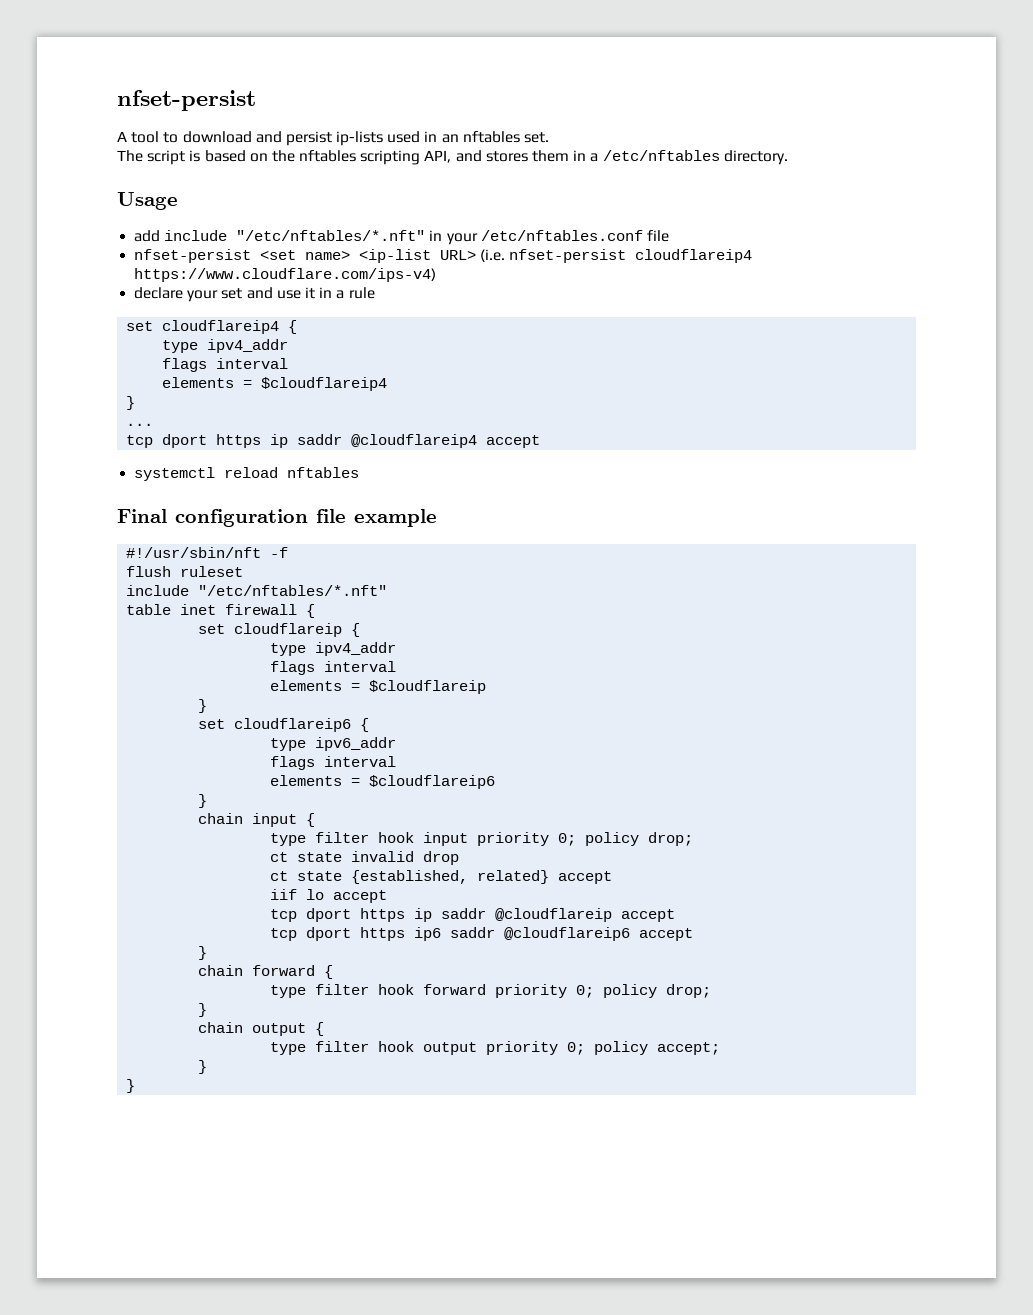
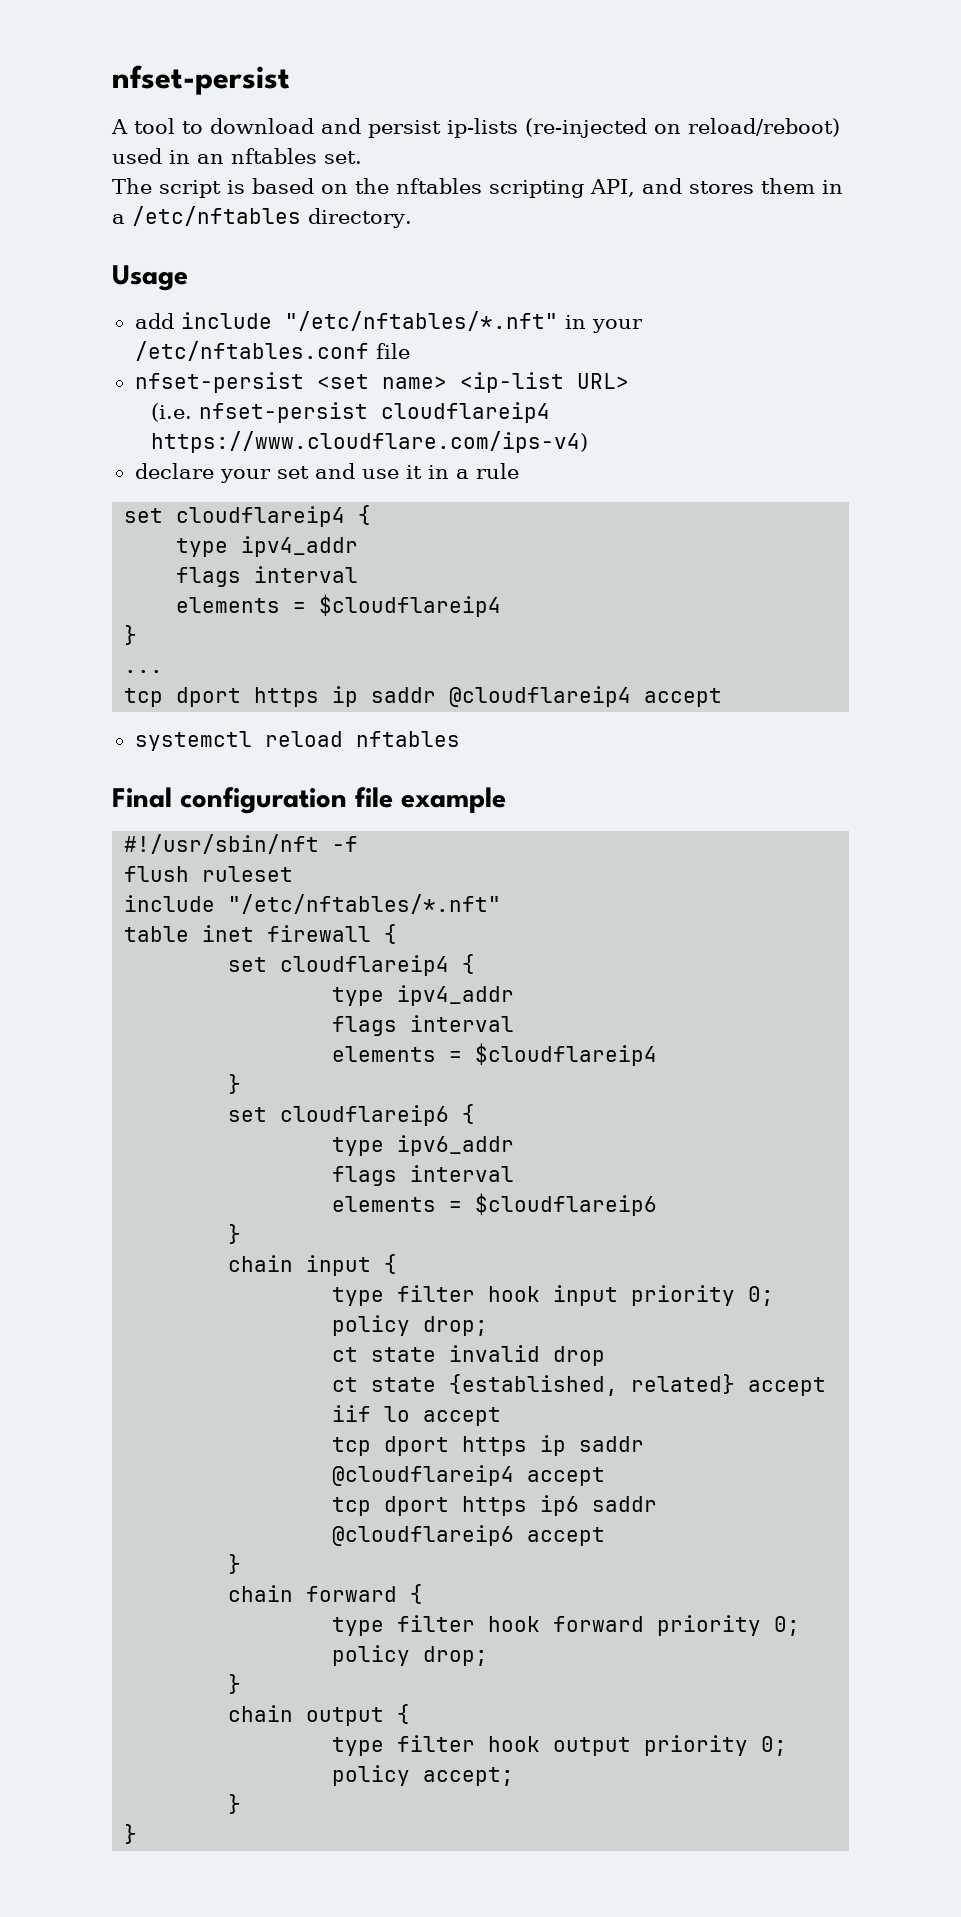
- A tool to download and persist ip-lists used in an nftables set.
+ A tool to download and persist ip-lists (re-injected on reload/reboot) used in an nftables set.
- nfset-persist <set name> <ip-list URL> (i.e. nfset-persist cloudflareip4 https://www.cloudflare.com/ips-v4)
+ nfset-persist <set name> <ip-list URL>
+ (i.e. nfset-persist cloudflareip4 https://www.cloudflare.com/ips-v4)
  table inet firewall {
- set cloudflareip {
+ set cloudflareip4 {
  type ipv4_addr
  flags interval
- elements = $cloudflareip
+ elements = $cloudflareip4
  iif lo accept
- tcp dport https ip saddr @cloudflareip accept
+ tcp dport https ip saddr @cloudflareip4 accept

